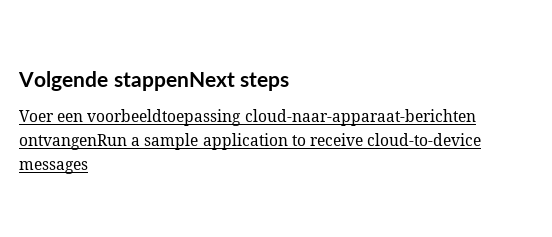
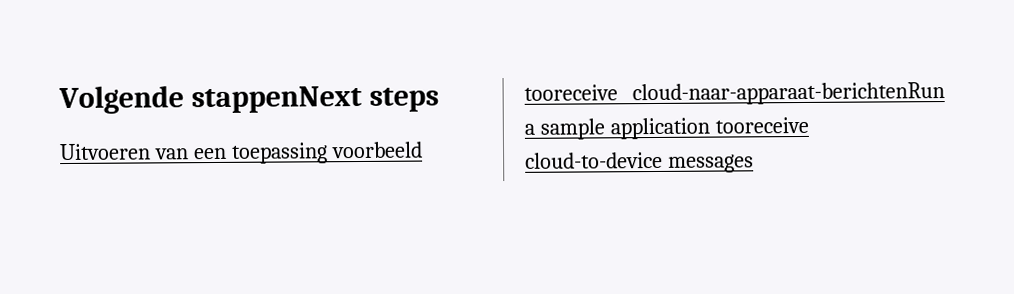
- Voer een voorbeeldtoepassing cloud-naar-apparaat-berichten ontvangenRun a sample application to receive cloud-to-device messages
+ Uitvoeren van een toepassing voorbeeld tooreceive cloud-naar-apparaat-berichtenRun a sample application tooreceive cloud-to-device messages

